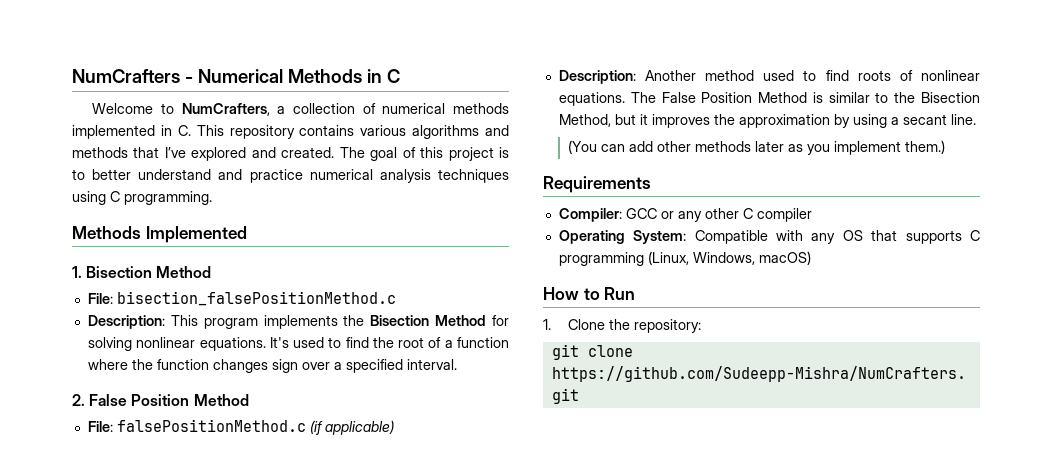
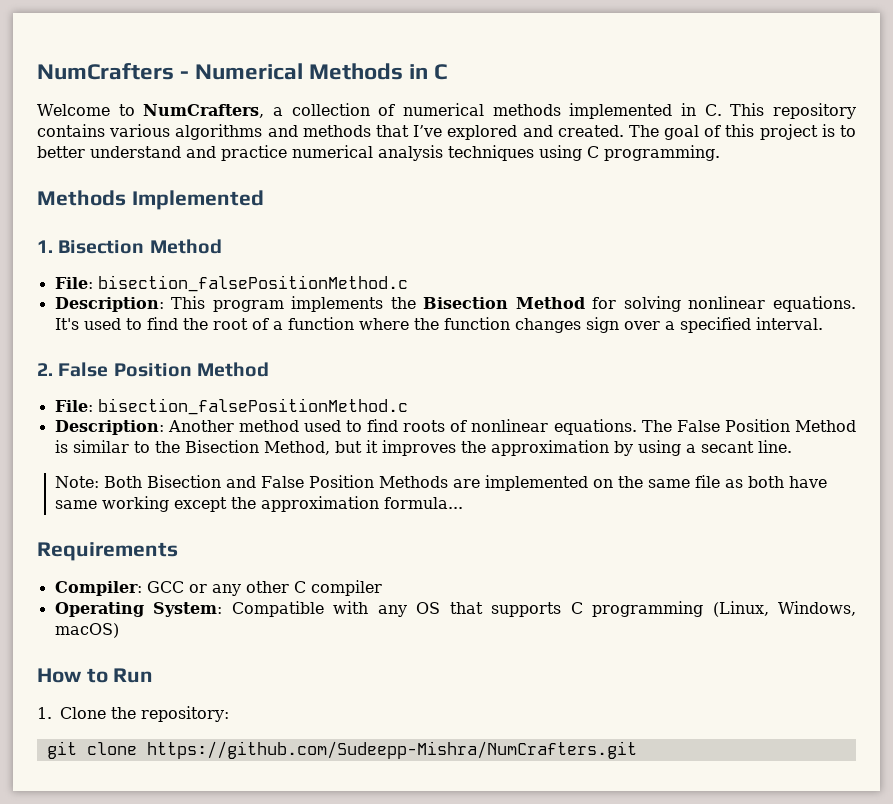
  2. False Position Method
- File: falsePositionMethod.c (if applicable)
+ File: bisection_falsePositionMethod.c
- (You can add other methods later as you implement them.)
+ Note: Both Bisection and False Position Methods are implemented on the same file as both have same working except the approximation formula...

